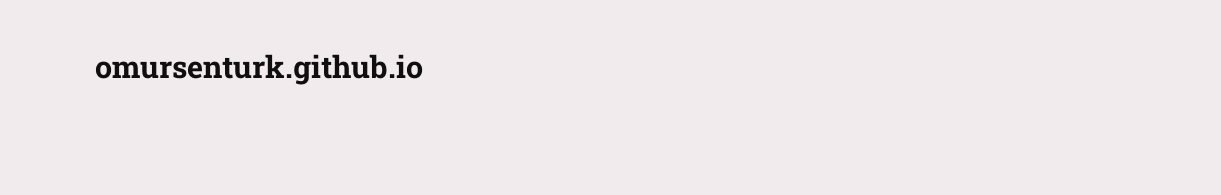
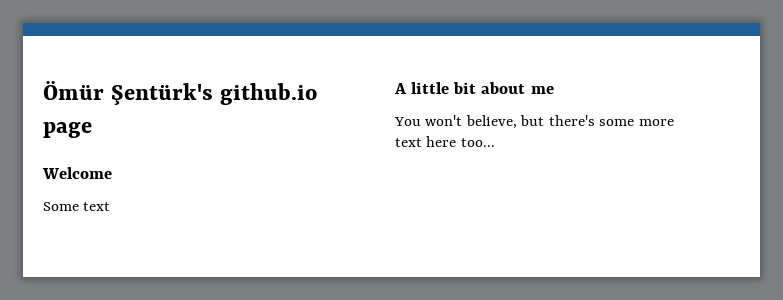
- omursenturk.github.io
+ Ömür Şentürk's github.io page
+ Welcome
+ Some text
+ A little bit about me
+ You won't believe, but there's some more text here too...

